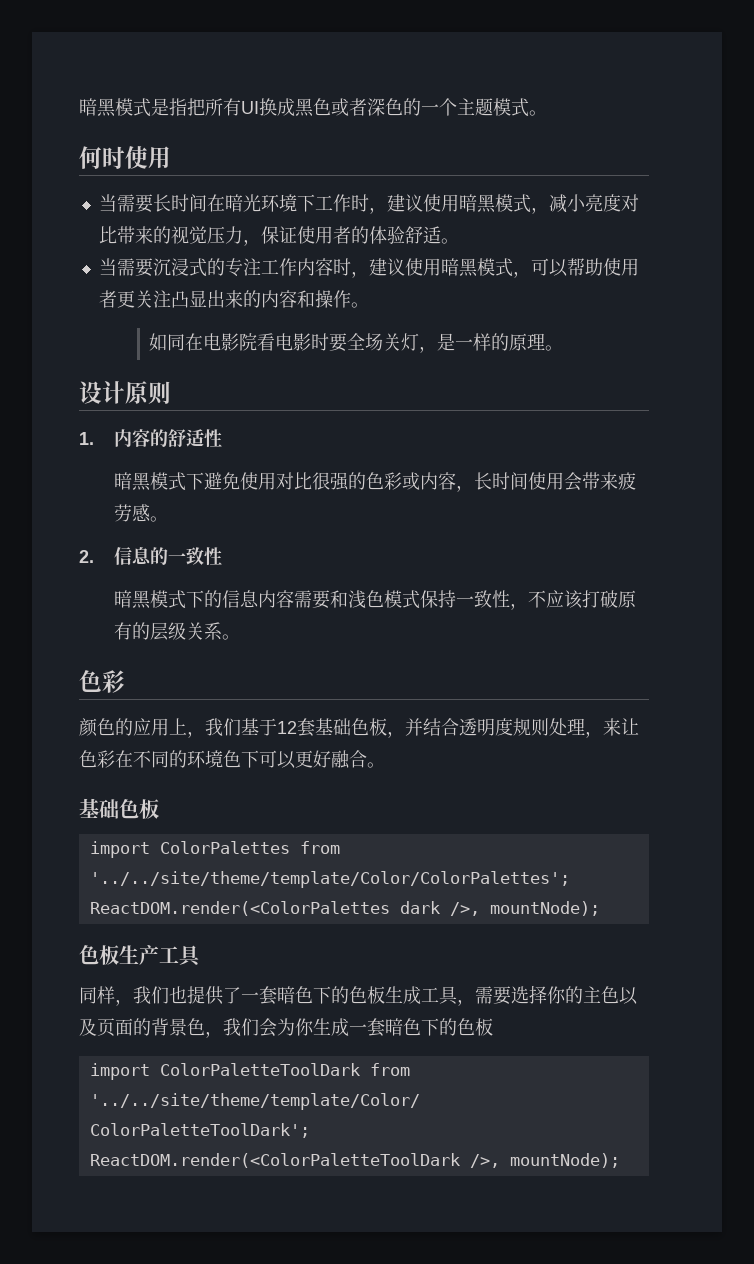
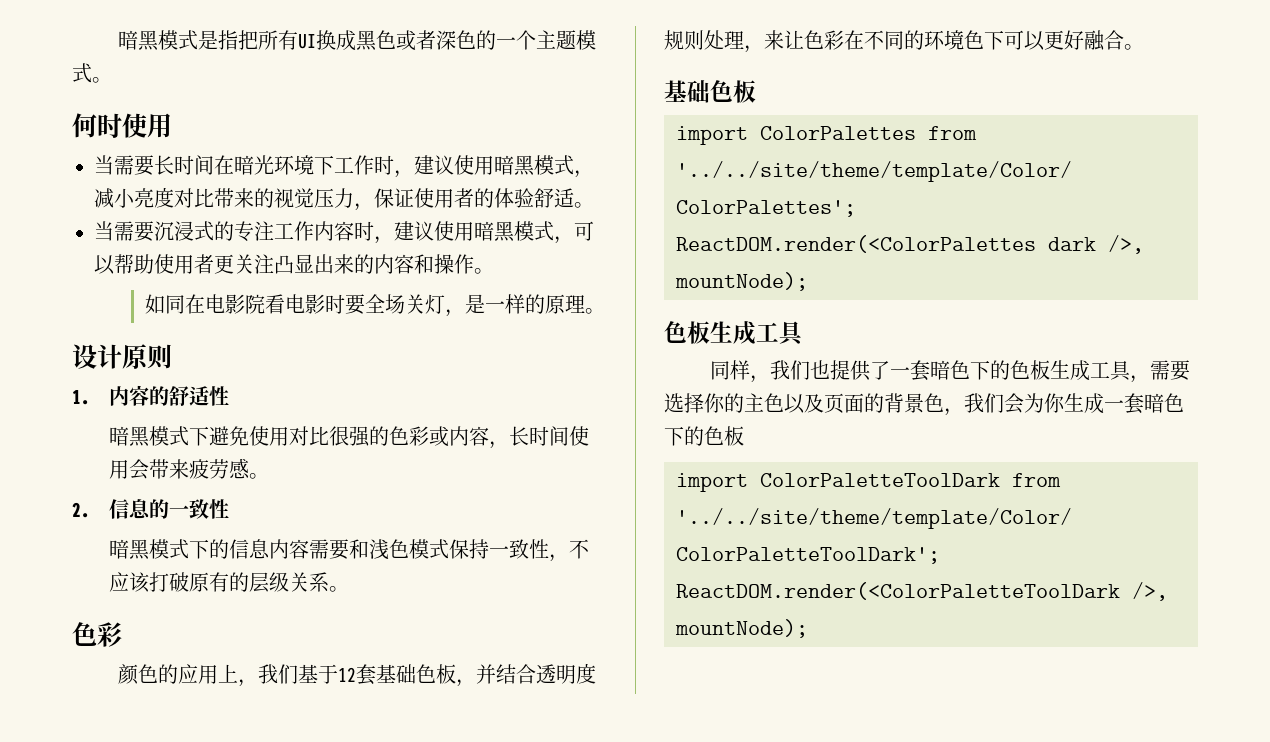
  ReactDOM.render(<ColorPalettes dark />, mountNode);
- 色板生产工具
+ 色板生成工具

